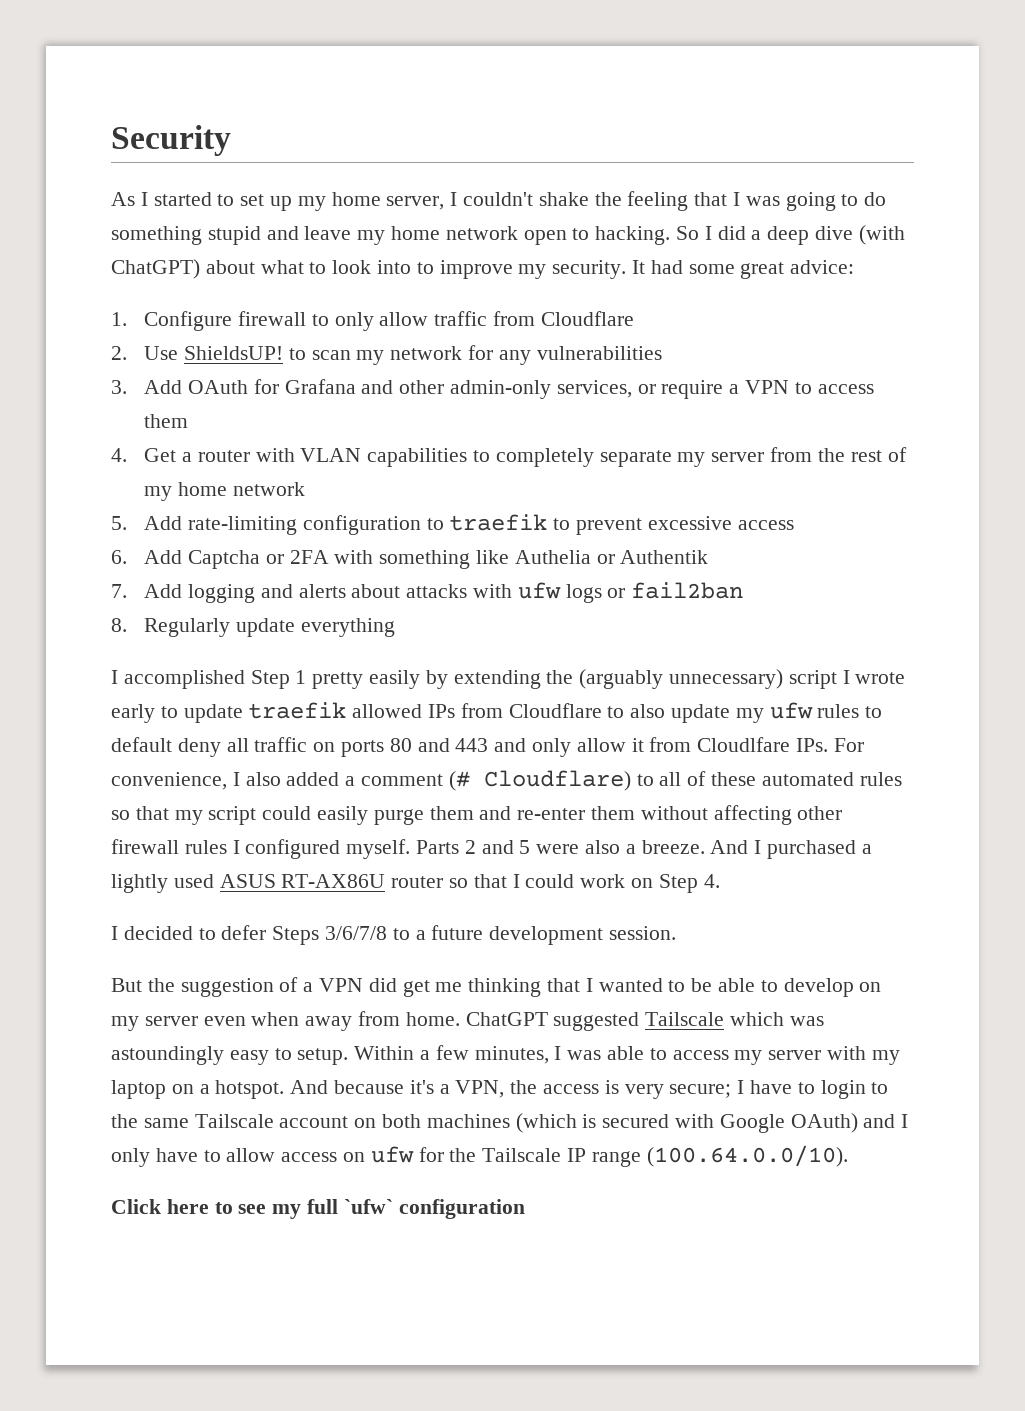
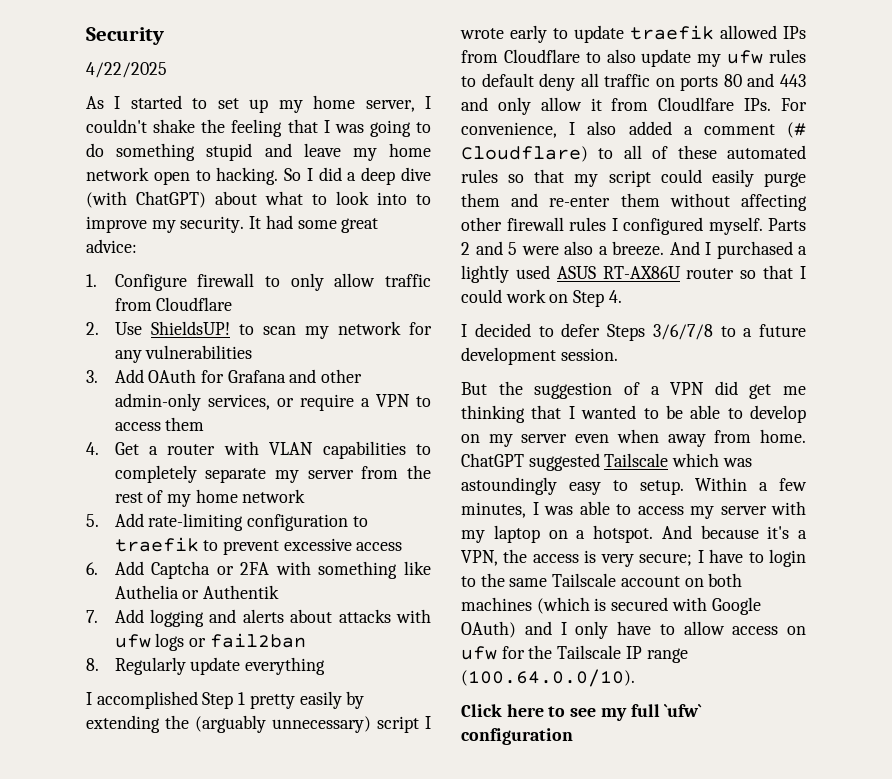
+ 4/22/2025

